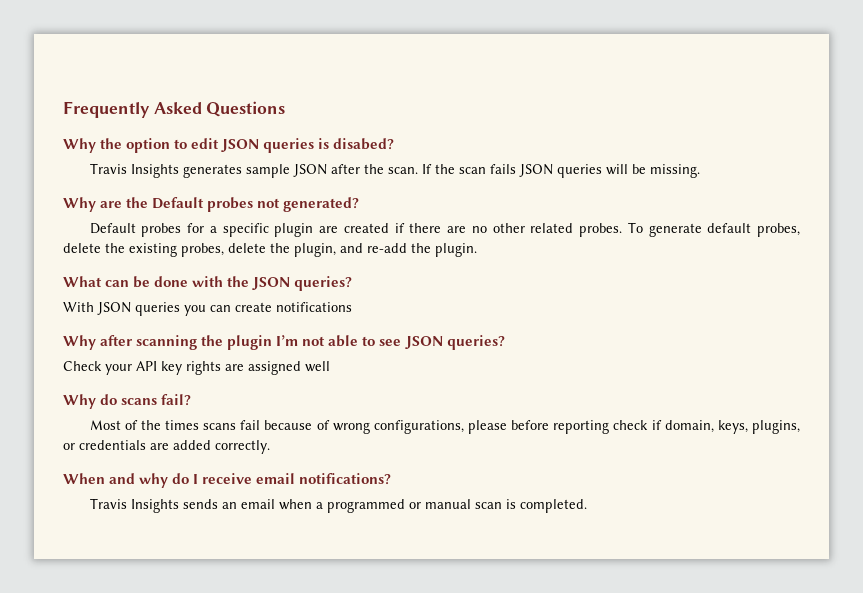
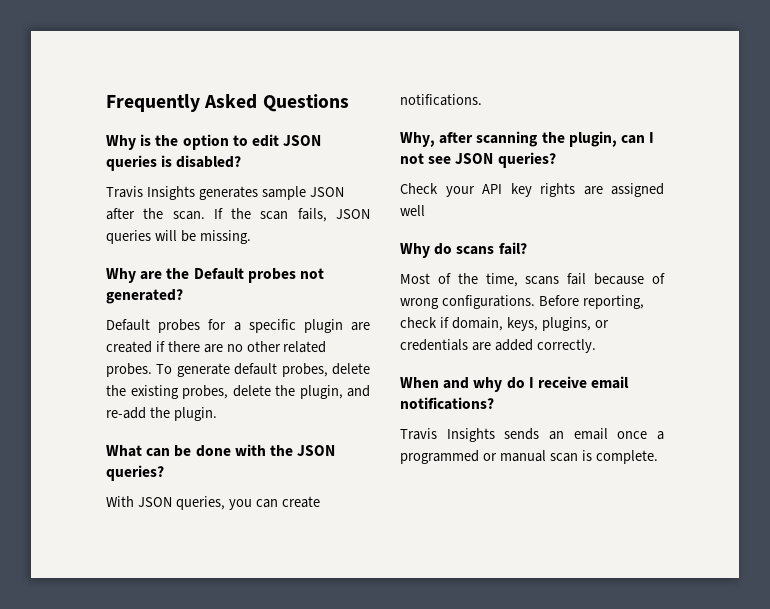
- Why the option to edit JSON queries is disabed?
+ Why is the option to edit JSON queries is disabled?
- If the scan fails JSON queries will be missing.
+ If the scan fails, JSON queries will be missing.
- With JSON queries you can create notifications
- Why after scanning the plugin I’m not able to see JSON queries?
+ With JSON queries, you can create notifications.
+ Why, after scanning the plugin, can I not see JSON queries?
- Most of the times scans fail because of wrong configurations, please before reporting check if domain, keys, plugins, or credentials are added correctly.
+ Most of the time, scans fail because of wrong configurations. Before reporting, check if domain, keys, plugins, or credentials are added correctly.
- Travis Insights sends an email when a programmed or manual scan is completed.
+ Travis Insights sends an email once a programmed or manual scan is complete.

